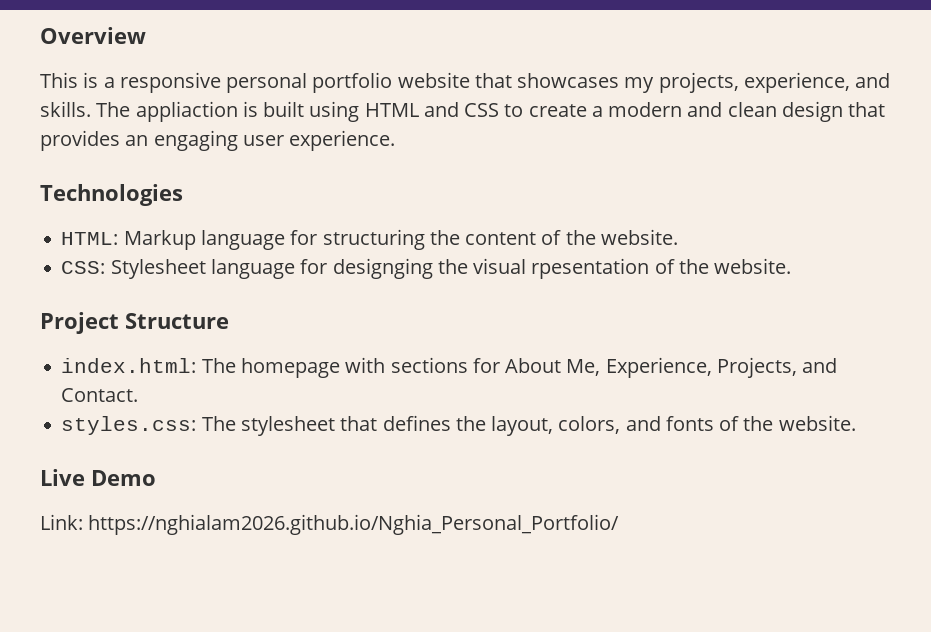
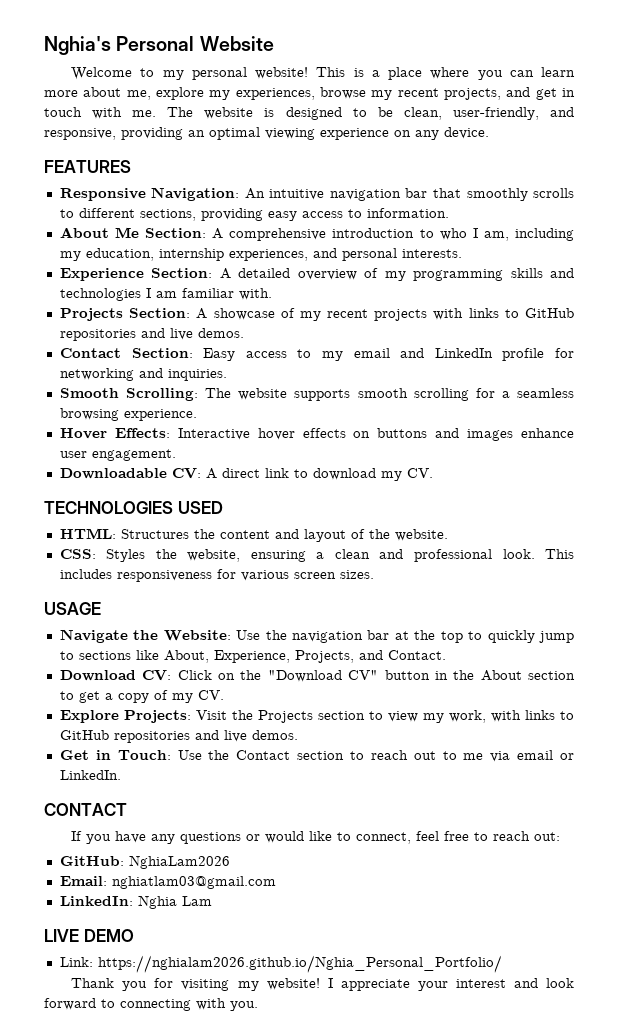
- Overview
- This is a responsive personal portfolio website that showcases my projects, experience, and skills. The appliaction is built using HTML and CSS to create a modern and clean design that provides an engaging user experience.
- Technologies
- HTML: Markup language for structuring the content of the website.
- CSS: Stylesheet language for designging the visual rpesentation of the website.
- Project Structure
- index.html: The homepage with sections for About Me, Experience, Projects, and Contact.
- styles.css: The stylesheet that defines the layout, colors, and fonts of the website.
- Live Demo
+ Nghia's Personal Website
+ Welcome to my personal website! This is a place where you can learn more about me, explore my experiences, browse my recent projects, and get in touch with me. The website is designed to be clean, user-friendly, and responsive, providing an optimal viewing experience on any device.
+ FEATURES
+ Responsive Navigation: An intuitive navigation bar that smoothly scrolls to different sections, providing easy access to information.
+ About Me Section: A comprehensive introduction to who I am, including my education, internship experiences, and personal interests.
+ Experience Section: A detailed overview of my programming skills and technologies I am familiar with.
+ Projects Section: A showcase of my recent projects with links to GitHub repositories and live demos.
+ Contact Section: Easy access to my email and LinkedIn profile for networking and inquiries.
+ Smooth Scrolling: The website supports smooth scrolling for a seamless browsing experience.
+ Hover Effects: Interactive hover effects on buttons and images enhance user engagement.
+ Downloadable CV: A direct link to download my CV.
+ TECHNOLOGIES USED
+ HTML: Structures the content and layout of the website.
+ CSS: Styles the website, ensuring a clean and professional look. This includes responsiveness for various screen sizes.
+ USAGE
+ Navigate the Website: Use the navigation bar at the top to quickly jump to sections like About, Experience, Projects, and Contact.
+ Download CV: Click on the "Download CV" button in the About section to get a copy of my CV.
+ Explore Projects: Visit the Projects section to view my work, with links to GitHub repositories and live demos.
+ Get in Touch: Use the Contact section to reach out to me via email or LinkedIn.
+ CONTACT
+ If you have any questions or would like to connect, feel free to reach out:
+ GitHub: NghiaLam2026
+ Email: nghiatlam03@gmail.com
+ LinkedIn: Nghia Lam
+ LIVE DEMO
  Link: https://nghialam2026.github.io/Nghia_Personal_Portfolio/
+ Thank you for visiting my website! I appreciate your interest and look forward to connecting with you.

